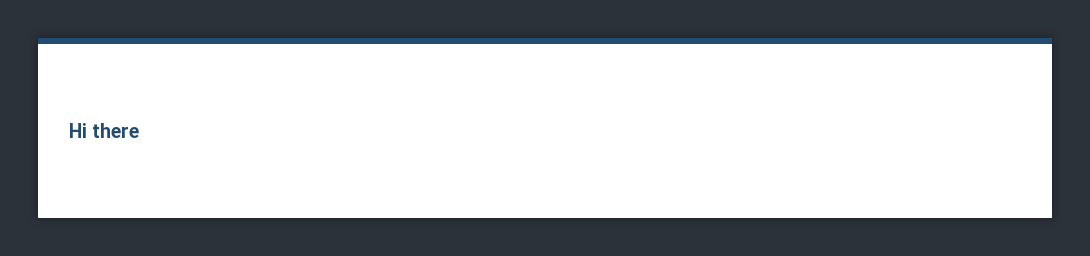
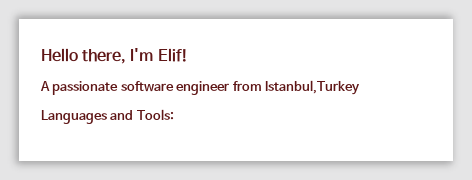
- Hi there
+ Hello there, I'm Elif!
+ A passionate software engineer from Istanbul,Turkey
+ Languages and Tools:

